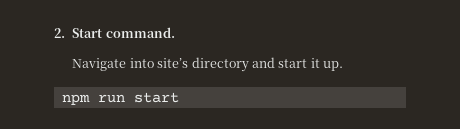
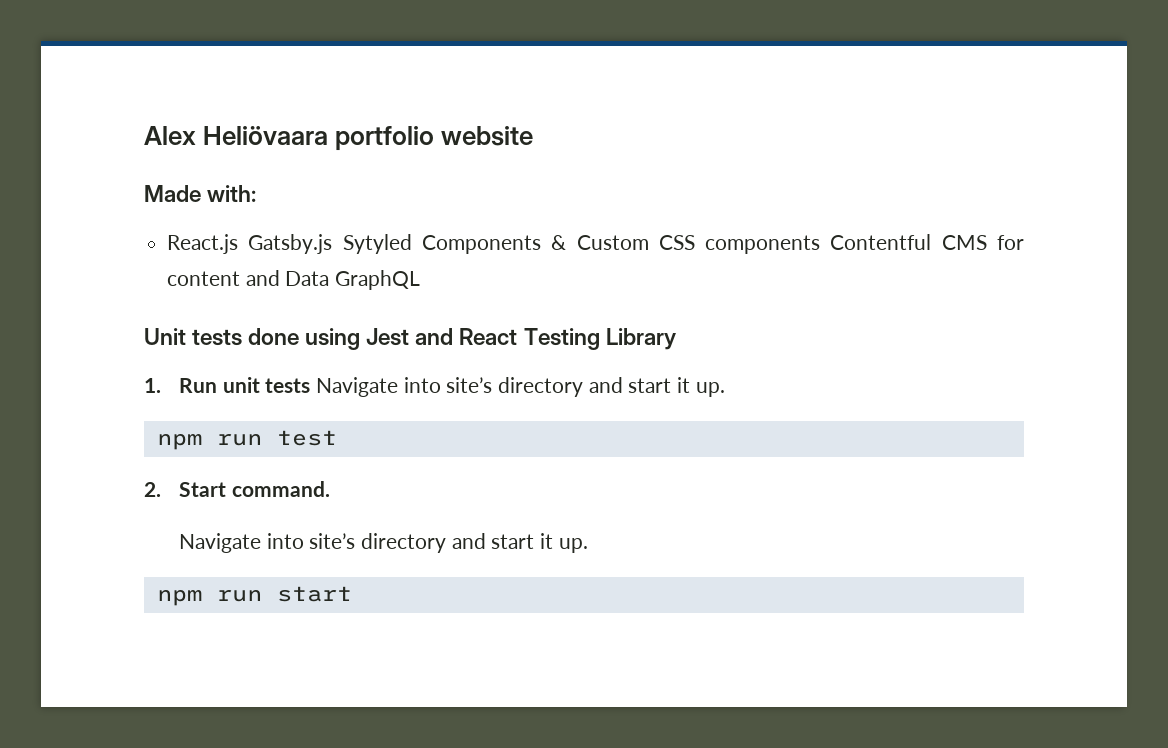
+ Alex Heliövaara portfolio website
+ Made with:
+ React.js Gatsby.js Sytyled Components & Custom CSS components Contentful CMS for content and Data GraphQL
+ Unit tests done using Jest and React Testing Library
+ 1. Run unit tests Navigate into site’s directory and start it up.
+ npm run test

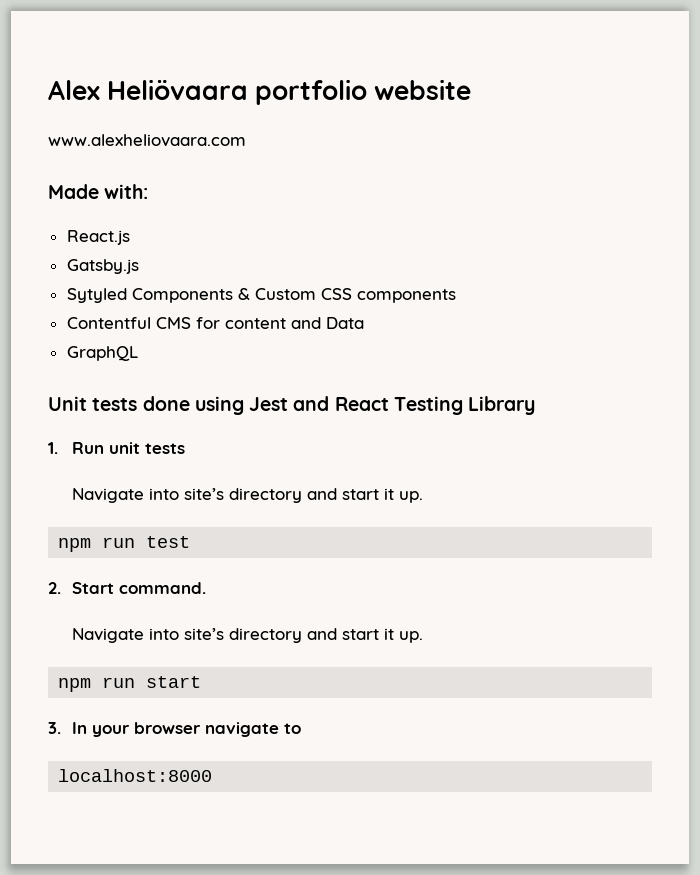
+ www.alexheliovaara.com
- React.js Gatsby.js Sytyled Components & Custom CSS components Contentful CMS for content and Data GraphQL
+ React.js
+ Gatsby.js
+ Sytyled Components & Custom CSS components
+ Contentful CMS for content and Data
+ GraphQL
- 1. Run unit tests Navigate into site’s directory and start it up.
+ 1. Run unit tests
+ Navigate into site’s directory and start it up.
+ 3. In your browser navigate to
+ localhost:8000

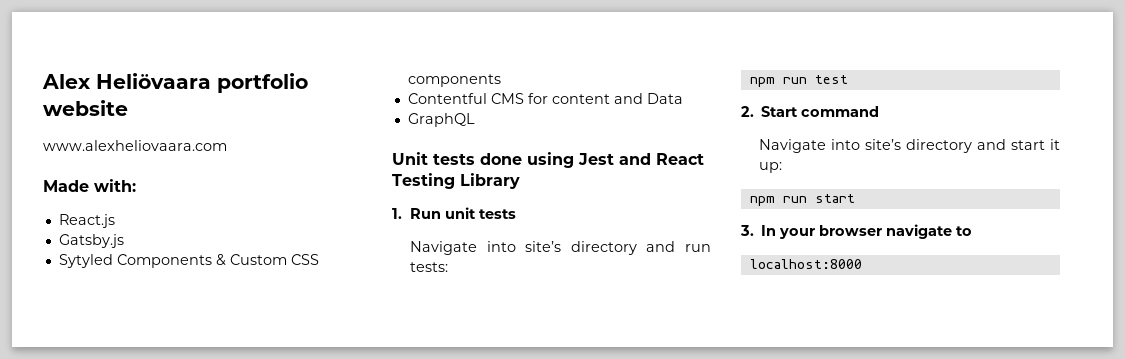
  1. Run unit tests
- Navigate into site’s directory and start it up.
+ Navigate into site’s directory and run tests:
- 2. Start command.
- Navigate into site’s directory and start it up.
+ 2. Start command
+ Navigate into site’s directory and start it up:

